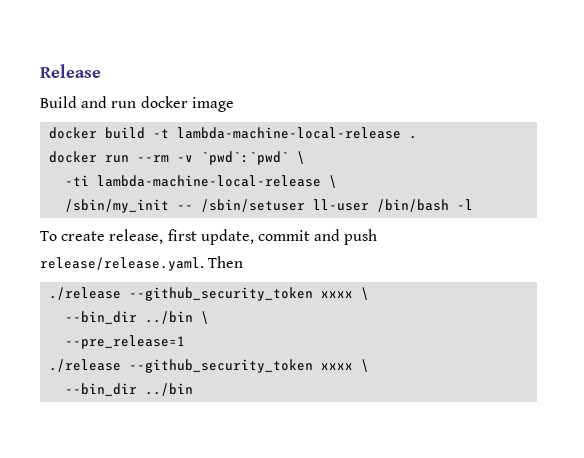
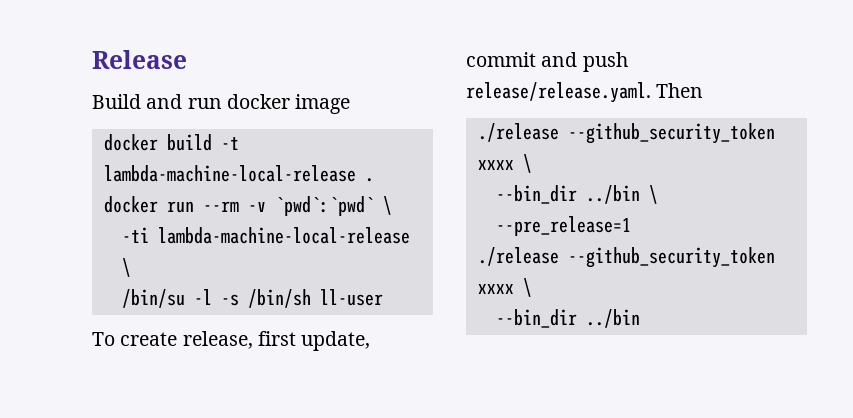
- /sbin/my_init -- /sbin/setuser ll-user /bin/bash -l
+ /bin/su -l -s /bin/sh ll-user

